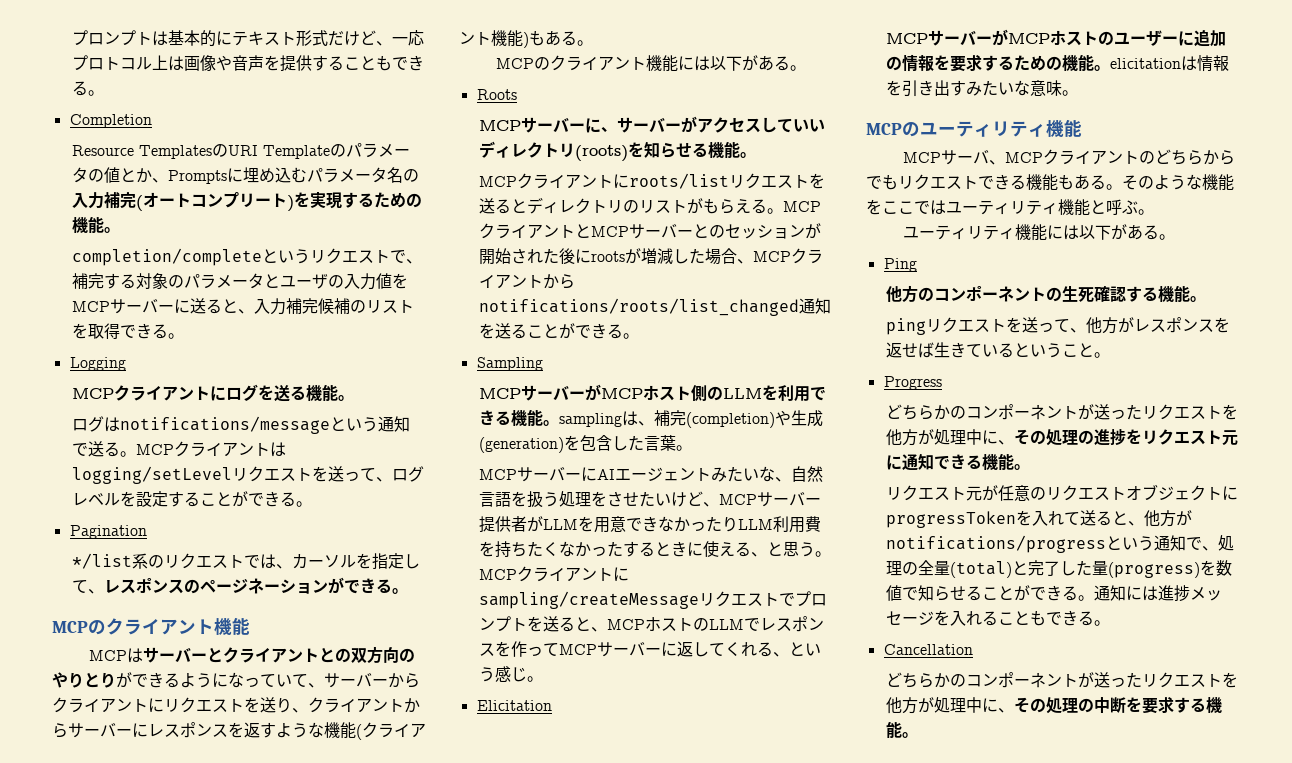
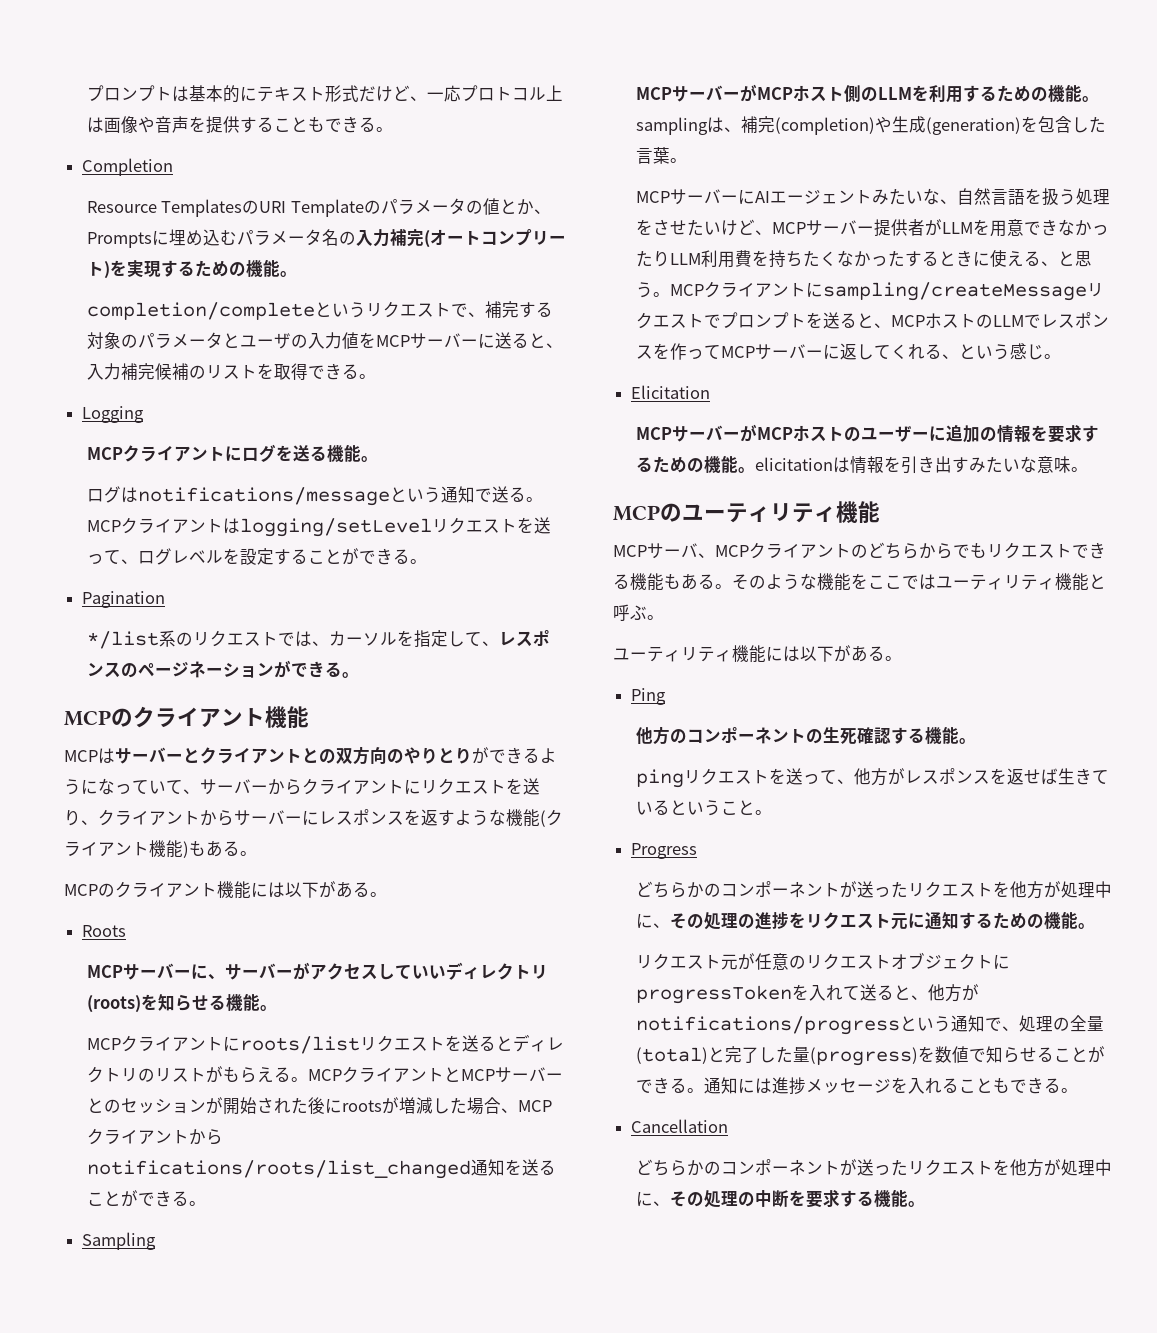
- MCPサーバーがMCPホスト側のLLMを利用できる機能。samplingは、補完(completion)や生成(generation)を包含した言葉。
+ MCPサーバーがMCPホスト側のLLMを利用するための機能。samplingは、補完(completion)や生成(generation)を包含した言葉。
- どちらかのコンポーネントが送ったリクエストを他方が処理中に、その処理の進捗をリクエスト元に通知できる機能。
+ どちらかのコンポーネントが送ったリクエストを他方が処理中に、その処理の進捗をリクエスト元に通知するための機能。

